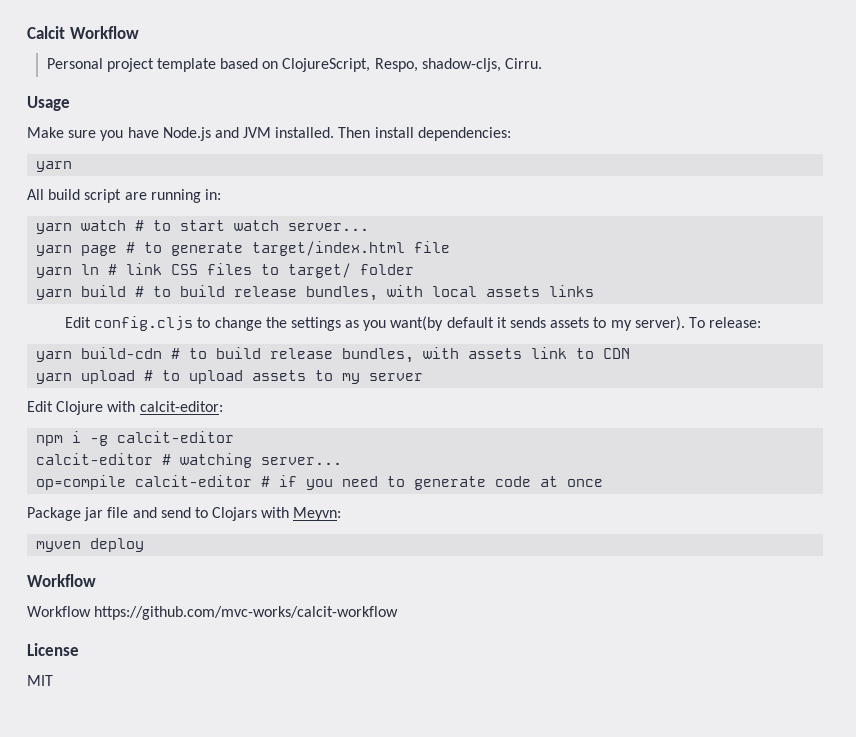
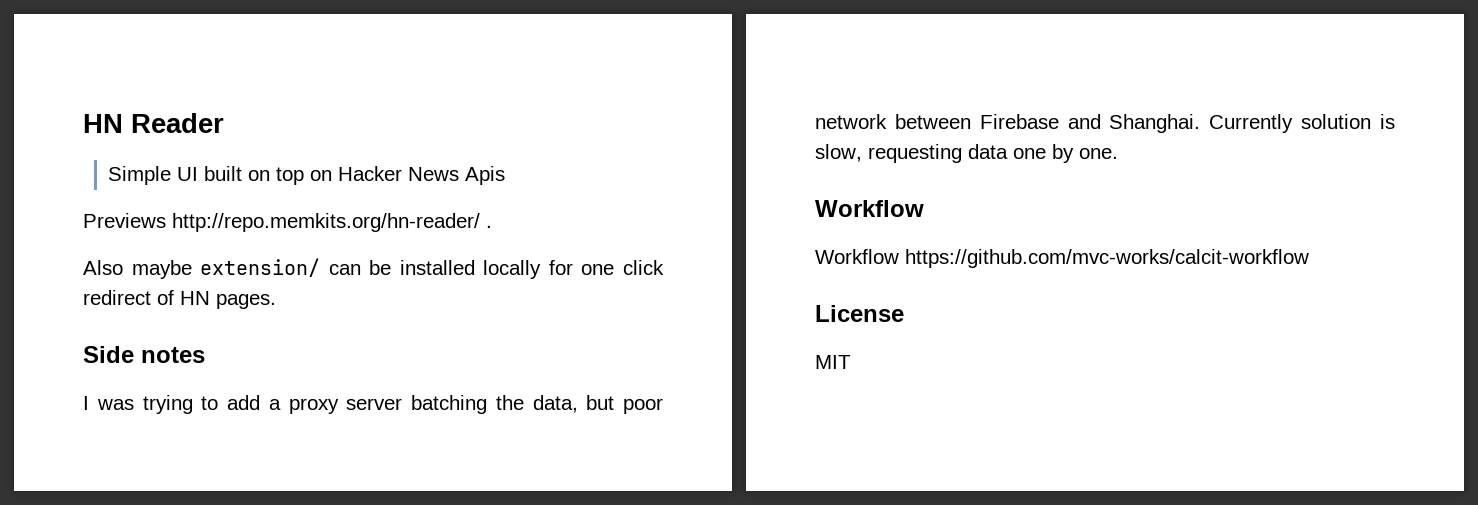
- Calcit Workflow
- Personal project template based on ClojureScript, Respo, shadow-cljs, Cirru.
- Usage
- Make sure you have Node.js and JVM installed. Then install dependencies:
- yarn
- All build script are running in:
- yarn watch # to start watch server...
- yarn page # to generate target/index.html file
- yarn ln # link CSS files to target/ folder
- yarn build # to build release bundles, with local assets links
- Edit config.cljs to change the settings as you want(by default it sends assets to my server). To release:
- yarn build-cdn # to build release bundles, with assets link to CDN
- yarn upload # to upload assets to my server
- Edit Clojure with calcit-editor:
- npm i -g calcit-editor
- calcit-editor # watching server...
- op=compile calcit-editor # if you need to generate code at once
- Package jar file and send to Clojars with Meyvn:
- myven deploy
+ HN Reader
+ Simple UI built on top on Hacker News Apis
+ Previews http://repo.memkits.org/hn-reader/ .
+ Also maybe extension/ can be installed locally for one click redirect of HN pages.
+ Side notes
+ I was trying to add a proxy server batching the data, but poor network between Firebase and Shanghai. Currently solution is slow, requesting data one by one.

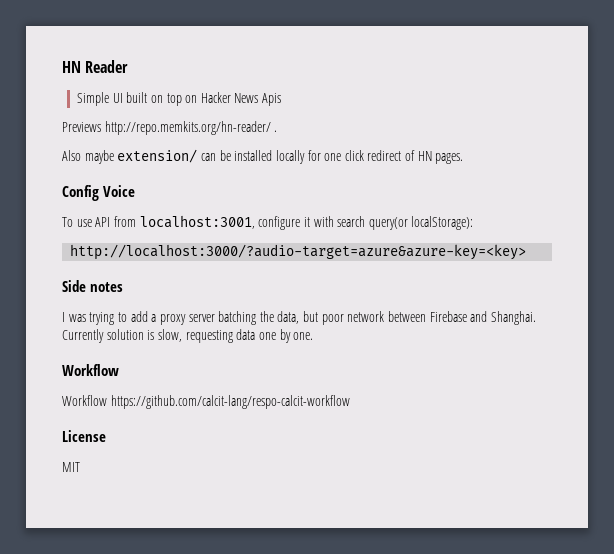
+ Config Voice
+ To use API from localhost:3001, configure it with search query(or localStorage):
+ http://localhost:3000/?audio-target=azure&azure-key=<key>
- Workflow https://github.com/mvc-works/calcit-workflow
+ Workflow https://github.com/calcit-lang/respo-calcit-workflow

